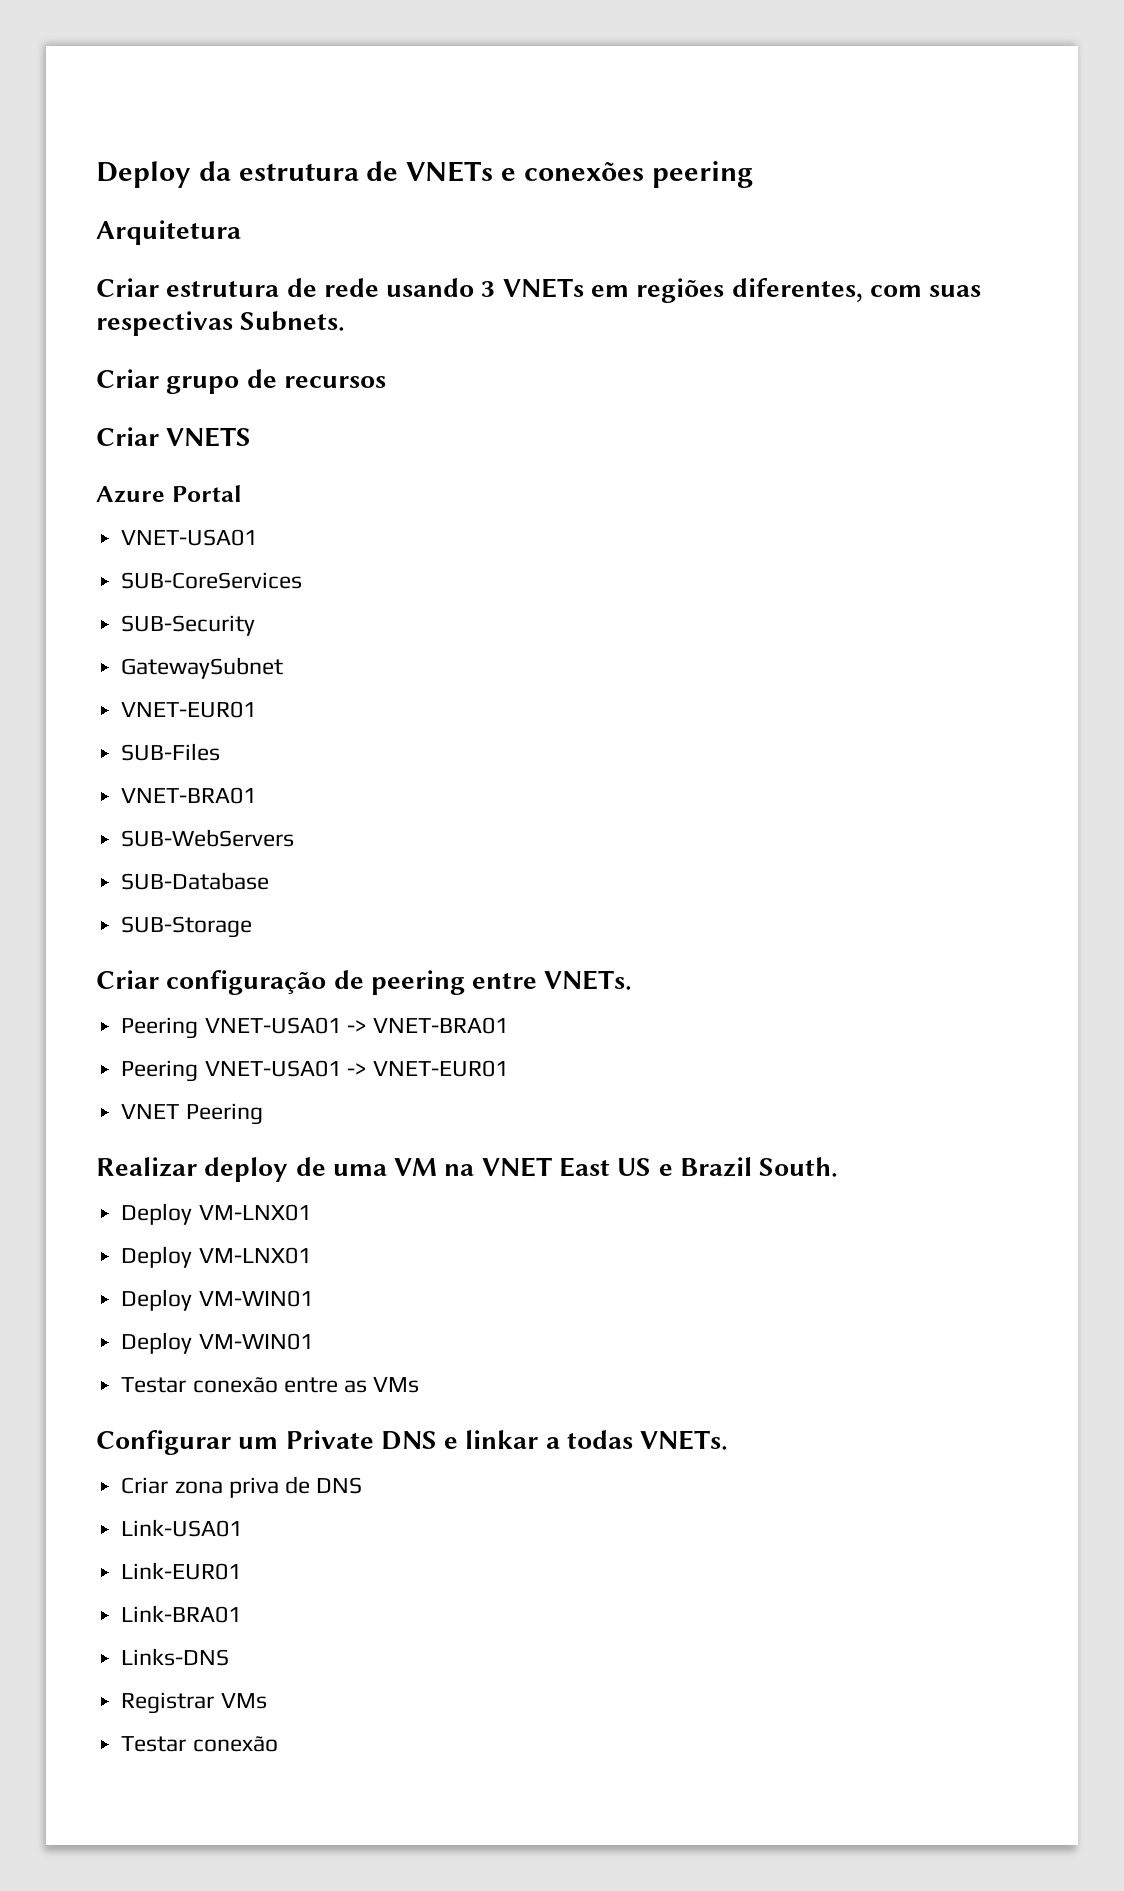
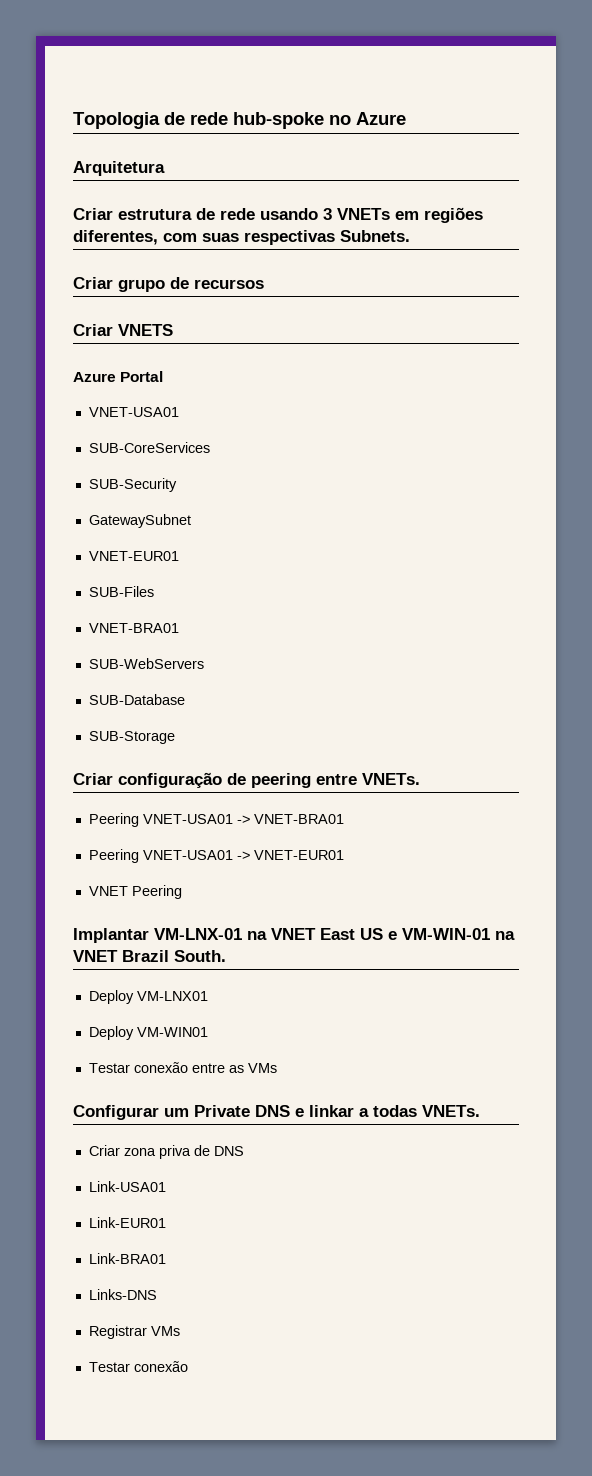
- Deploy da estrutura de VNETs e conexões peering
+ Topologia de rede hub-spoke no Azure
- Realizar deploy de uma VM na VNET East US e Brazil South.
+ Implantar VM-LNX-01 na VNET East US e VM-WIN-01 na VNET Brazil South.
  Deploy VM-LNX01
- Deploy VM-LNX01
- Deploy VM-WIN01

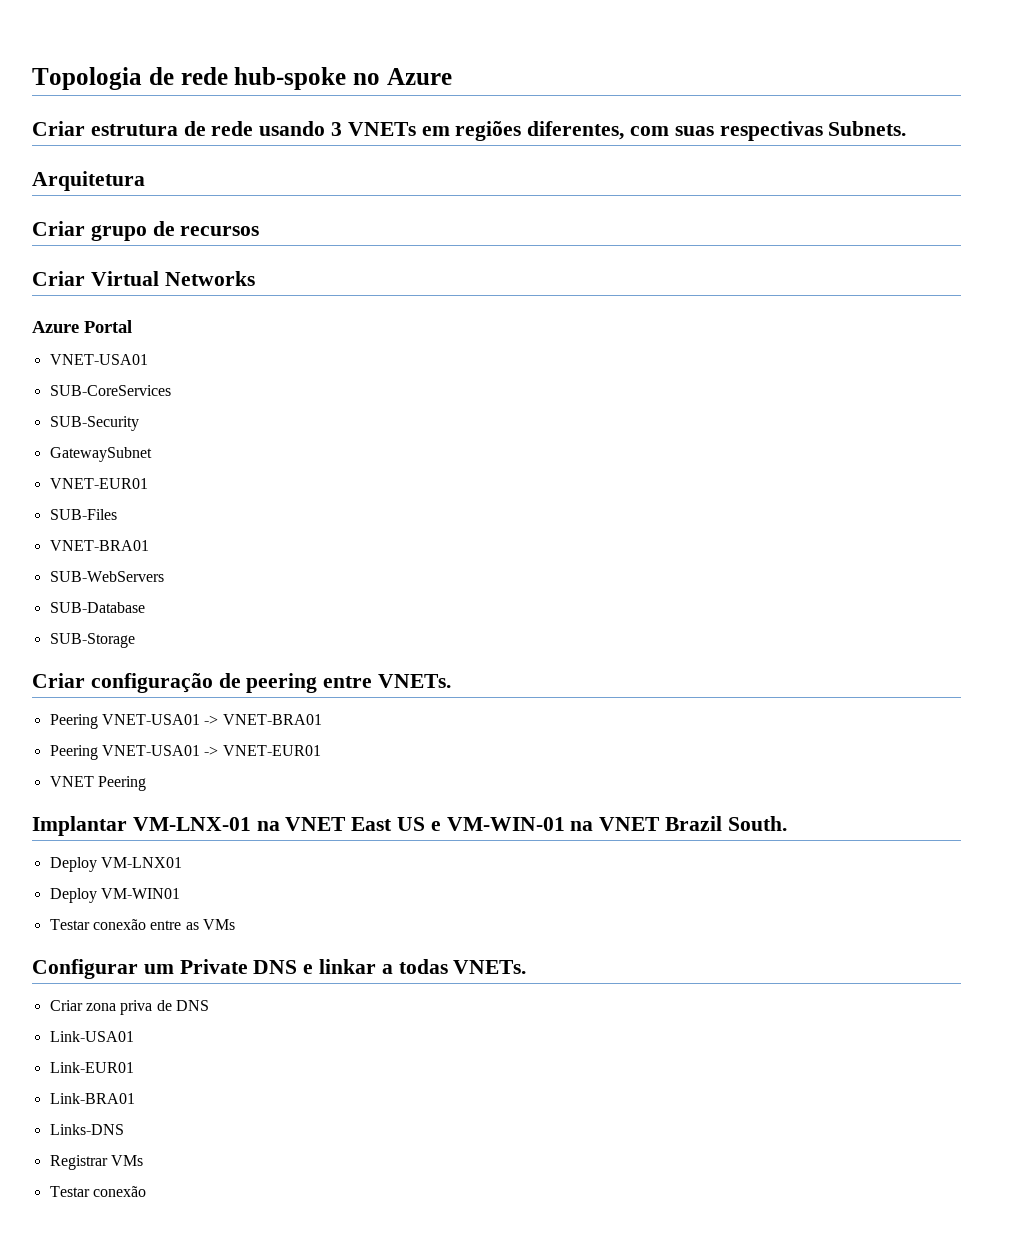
- Arquitetura
+ Arquitetura
- Criar VNETS
+ Criar Virtual Networks

